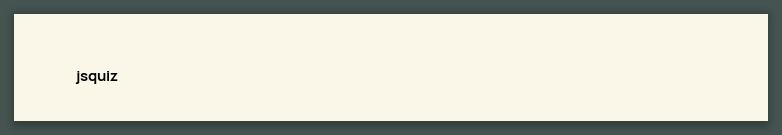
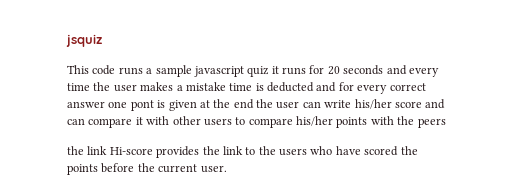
+ This code runs a sample javascript quiz it runs for 20 seconds and every time the user makes a mistake time is deducted and for every correct answer one pont is given at the end the user can write his/her score and can compare it with other users to compare his/her points with the peers
+ the link Hi-score provides the link to the users who have scored the points before the current user.

